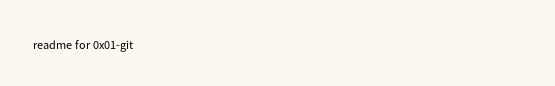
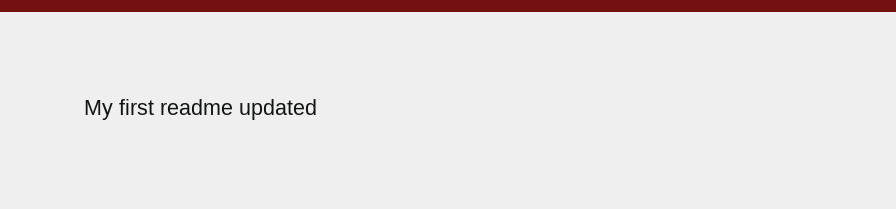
- readme for 0x01-git
+ My first readme updated

